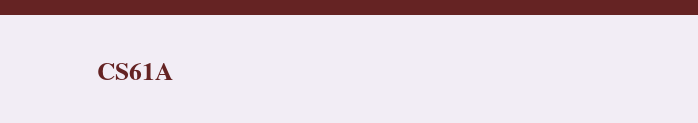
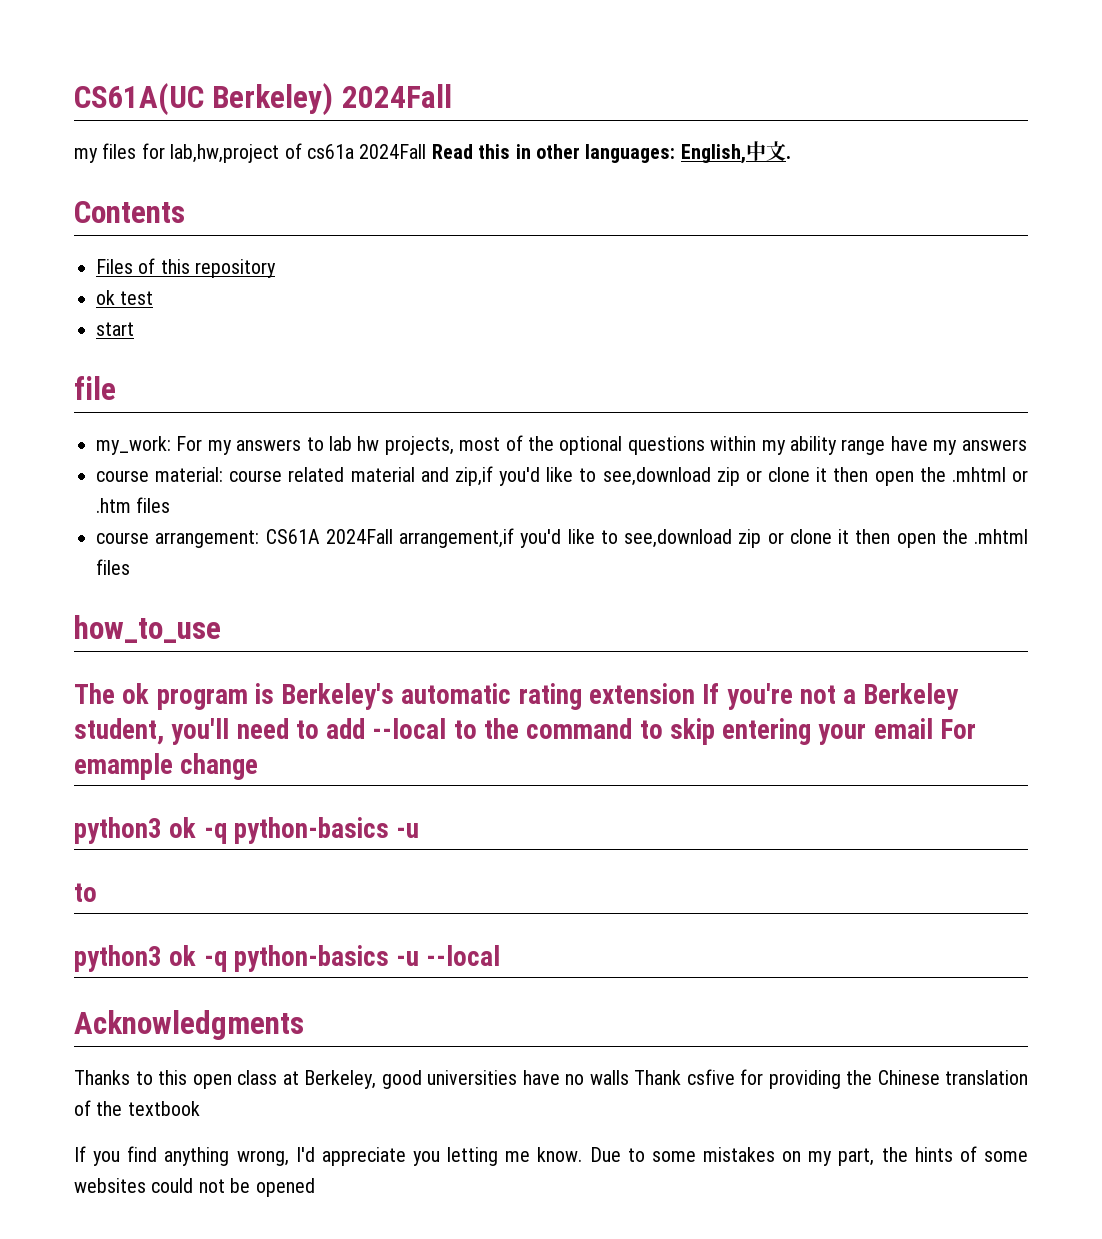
- CS61A
+ CS61A(UC Berkeley) 2024Fall
+ my files for lab,hw,project of cs61a 2024Fall Read this in other languages: English,中文.
+ Contents
+ Files of this repository
+ ok test
+ start
+ file
+ my_work: For my answers to lab hw projects, most of the optional questions within my ability range have my answers
+ course material: course related material and zip,if you'd like to see,download zip or clone it then open the .mhtml or .htm files
+ course arrangement: CS61A 2024Fall arrangement,if you'd like to see,download zip or clone it then open the .mhtml files
+ how_to_use
+ The ok program is Berkeley's automatic rating extension If you're not a Berkeley student, you'll need to add --local to the command to skip entering your email For emample change
+ python3 ok -q python-basics -u
+ to
+ python3 ok -q python-basics -u --local
+ Acknowledgments
+ Thanks to this open class at Berkeley, good universities have no walls Thank csfive for providing the Chinese translation of the textbook
+ If you find anything wrong, I'd appreciate you letting me know. Due to some mistakes on my part, the hints of some websites could not be opened

